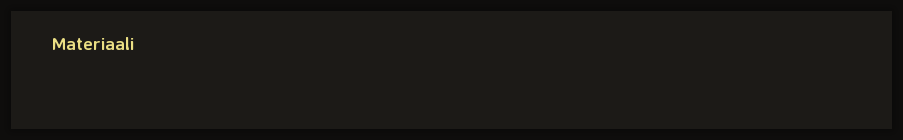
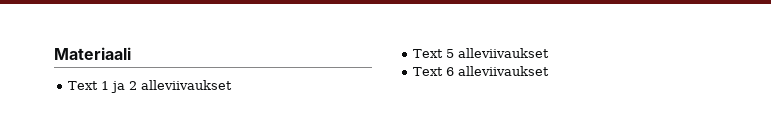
+ Text 1 ja 2 alleviivaukset
+ Text 5 alleviivaukset
+ Text 6 alleviivaukset

